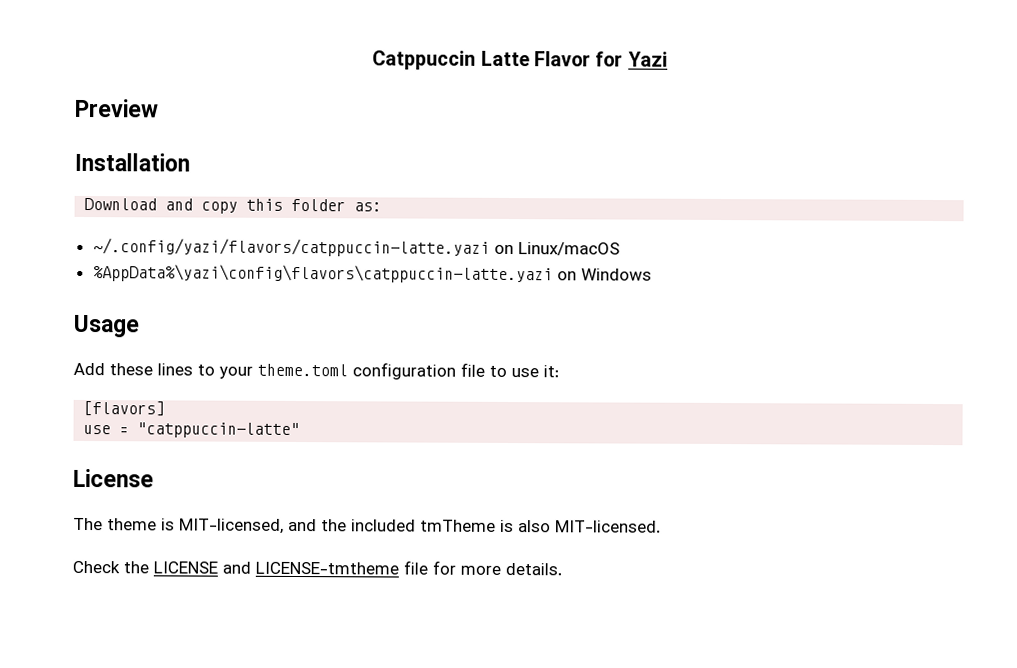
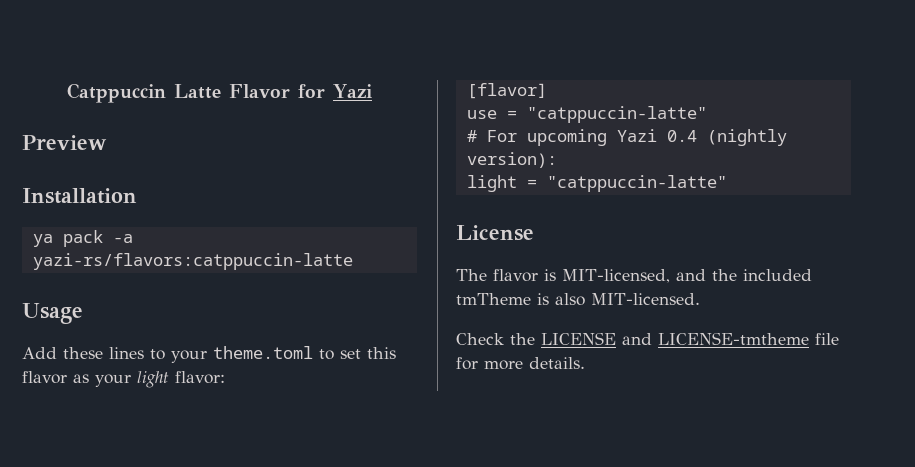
- Download and copy this folder as:
- ~/.config/yazi/flavors/catppuccin-latte.yazi on Linux/macOS
- %AppData%\yazi\config\flavors\catppuccin-latte.yazi on Windows
+ ya pack -a yazi-rs/flavors:catppuccin-latte
- Add these lines to your theme.toml configuration file to use it:
- [flavors]
+ Add these lines to your theme.toml to set this flavor as your light flavor:
+ [flavor]
  use = "catppuccin-latte"
+ # For upcoming Yazi 0.4 (nightly version):
+ light = "catppuccin-latte"
- The theme is MIT-licensed, and the included tmTheme is also MIT-licensed.
+ The flavor is MIT-licensed, and the included tmTheme is also MIT-licensed.

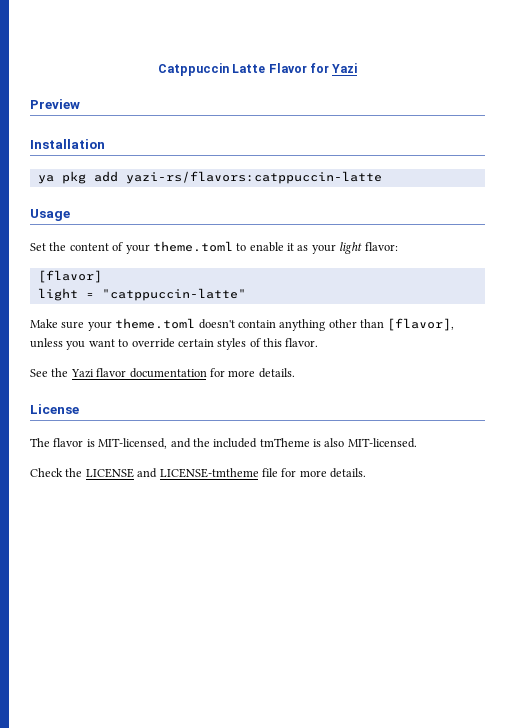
- ya pack -a yazi-rs/flavors:catppuccin-latte
+ ya pkg add yazi-rs/flavors:catppuccin-latte
- Add these lines to your theme.toml to set this flavor as your light flavor:
+ Set the content of your theme.toml to enable it as your light flavor:
- use = "catppuccin-latte"
- # For upcoming Yazi 0.4 (nightly version):
  light = "catppuccin-latte"
+ Make sure your theme.toml doesn't contain anything other than [flavor], unless you want to override certain styles of this flavor.
+ See the Yazi flavor documentation for more details.

